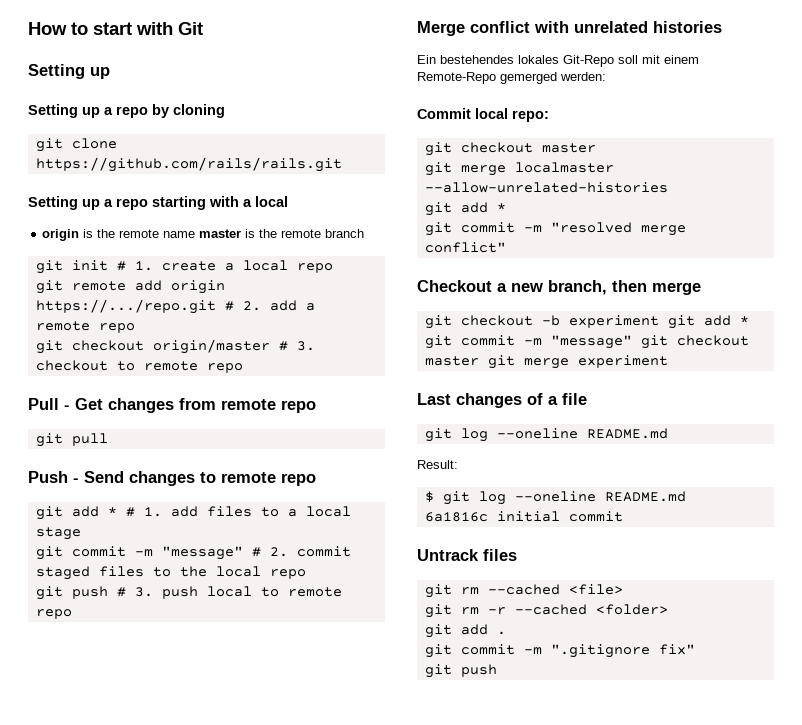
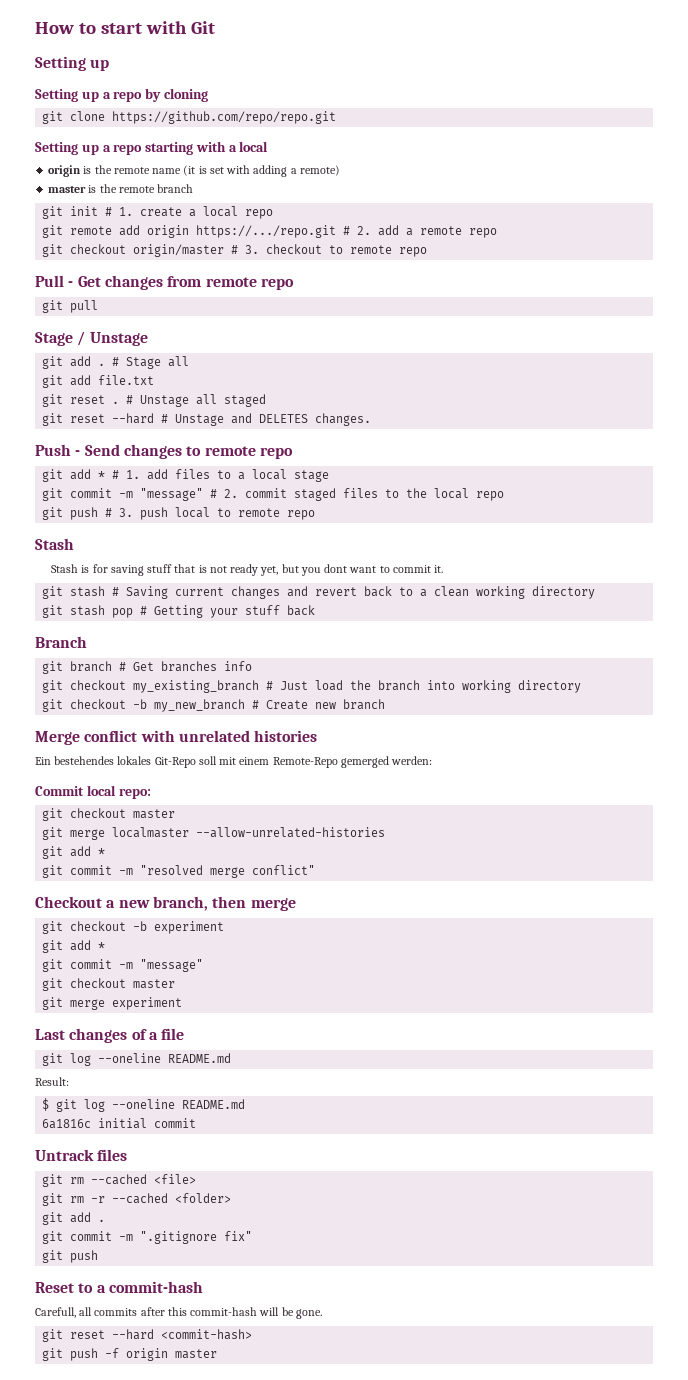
- git clone https://github.com/rails/rails.git
+ git clone https://github.com/repo/repo.git
- origin is the remote name master is the remote branch
+ origin is the remote name (it is set with adding a remote)
+ master is the remote branch
+ Stage / Unstage
+ git add . # Stage all
+ git add file.txt
+ git reset . # Unstage all staged
+ git reset --hard # Unstage and DELETES changes.
  git push # 3. push local to remote repo
+ Stash
+ Stash is for saving stuff that is not ready yet, but you dont want to commit it.
+ git stash # Saving current changes and revert back to a clean working directory
+ git stash pop # Getting your stuff back
+ Branch
+ git branch # Get branches info
+ git checkout my_existing_branch # Just load the branch into working directory
+ git checkout -b my_new_branch # Create new branch
- git checkout -b experiment git add * git commit -m "message" git checkout master git merge experiment
+ git checkout -b experiment
+ git add *
+ git commit -m "message"
+ git checkout master
+ git merge experiment
+ Reset to a commit-hash
+ Carefull, all commits after this commit-hash will be gone.
+ git reset --hard <commit-hash>
+ git push -f origin master

